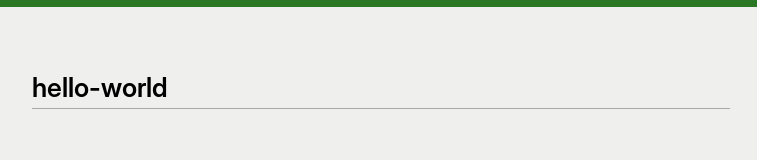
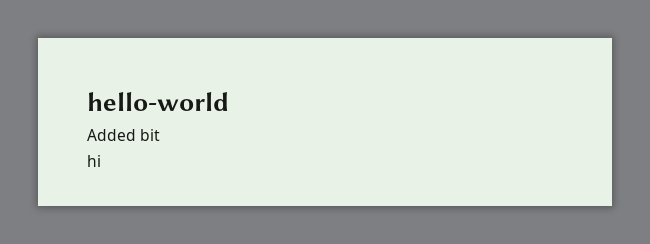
+ Added bit
+ hi

